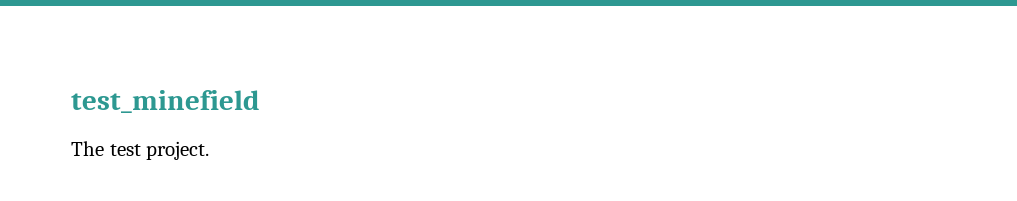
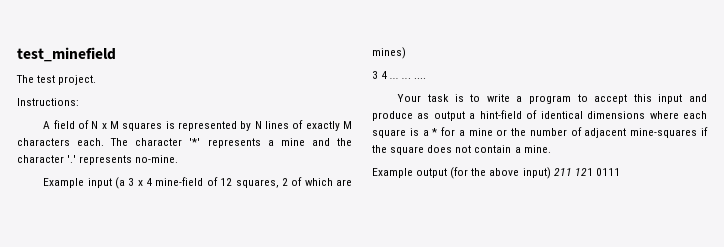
+ Instructions:
+ A field of N x M squares is represented by N lines of exactly M characters each. The character '*' represents a mine and the character '.' represents no-mine.
+ Example input (a 3 x 4 mine-field of 12 squares, 2 of which are mines)
+ 3 4 ... ... ....
+ Your task is to write a program to accept this input and produce as output a hint-field of identical dimensions where each square is a * for a mine or the number of adjacent mine-squares if the square does not contain a mine.
+ Example output (for the above input) 211 121 0111

